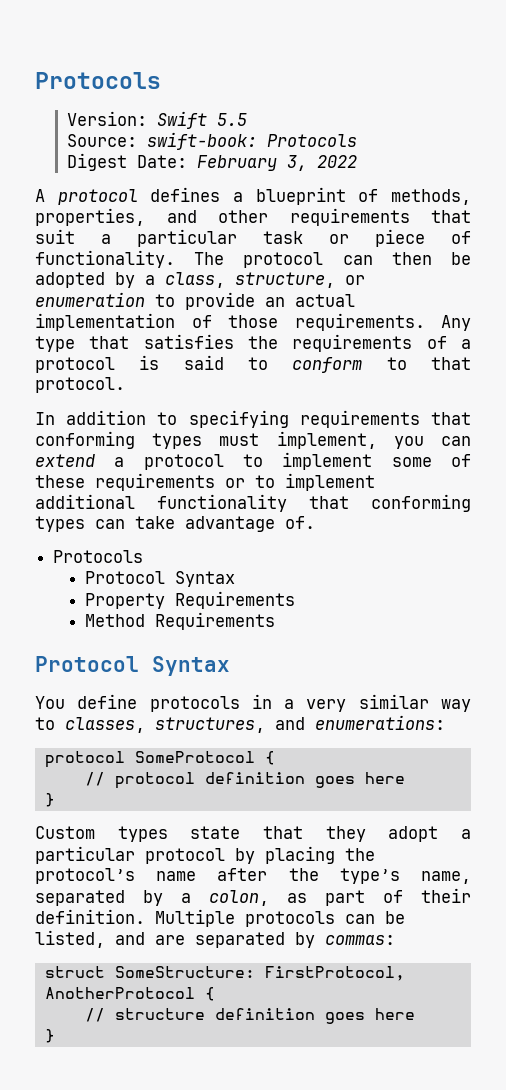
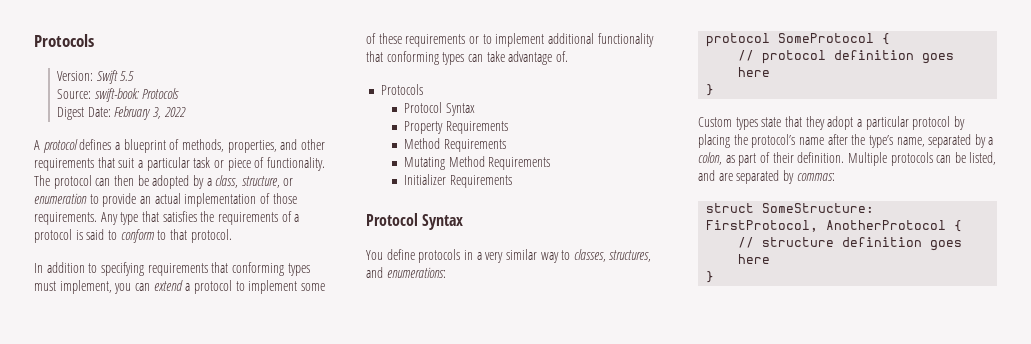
+ Mutating Method Requirements
+ Initializer Requirements

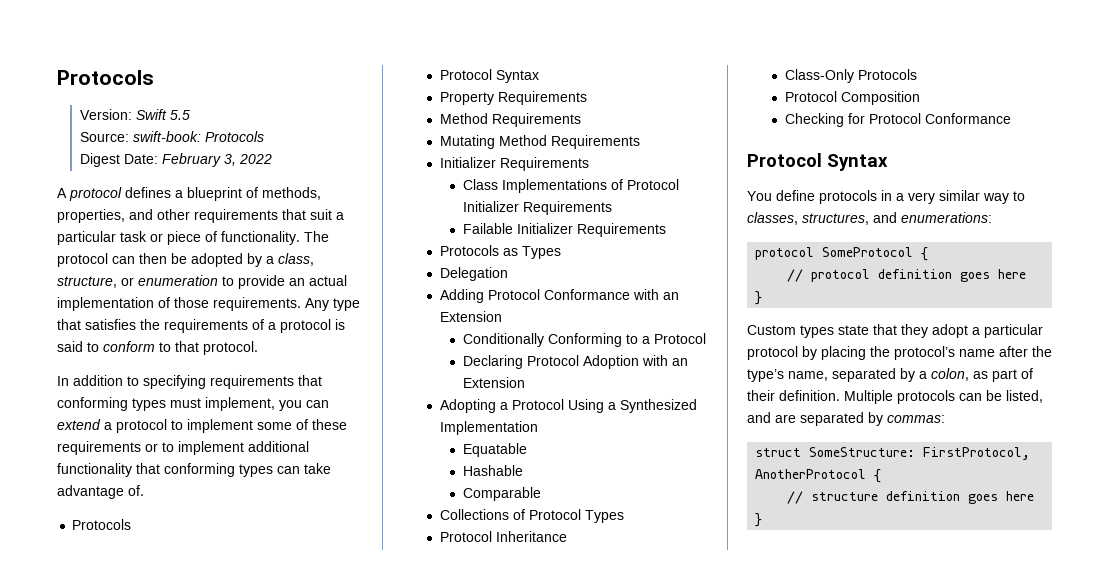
+ Class Implementations of Protocol Initializer Requirements
+ Failable Initializer Requirements
+ Protocols as Types
+ Delegation
+ Adding Protocol Conformance with an Extension
+ Conditionally Conforming to a Protocol
+ Declaring Protocol Adoption with an Extension
+ Adopting a Protocol Using a Synthesized Implementation
+ Equatable
+ Hashable
+ Comparable
+ Collections of Protocol Types
+ Protocol Inheritance
+ Class-Only Protocols
+ Protocol Composition
+ Checking for Protocol Conformance

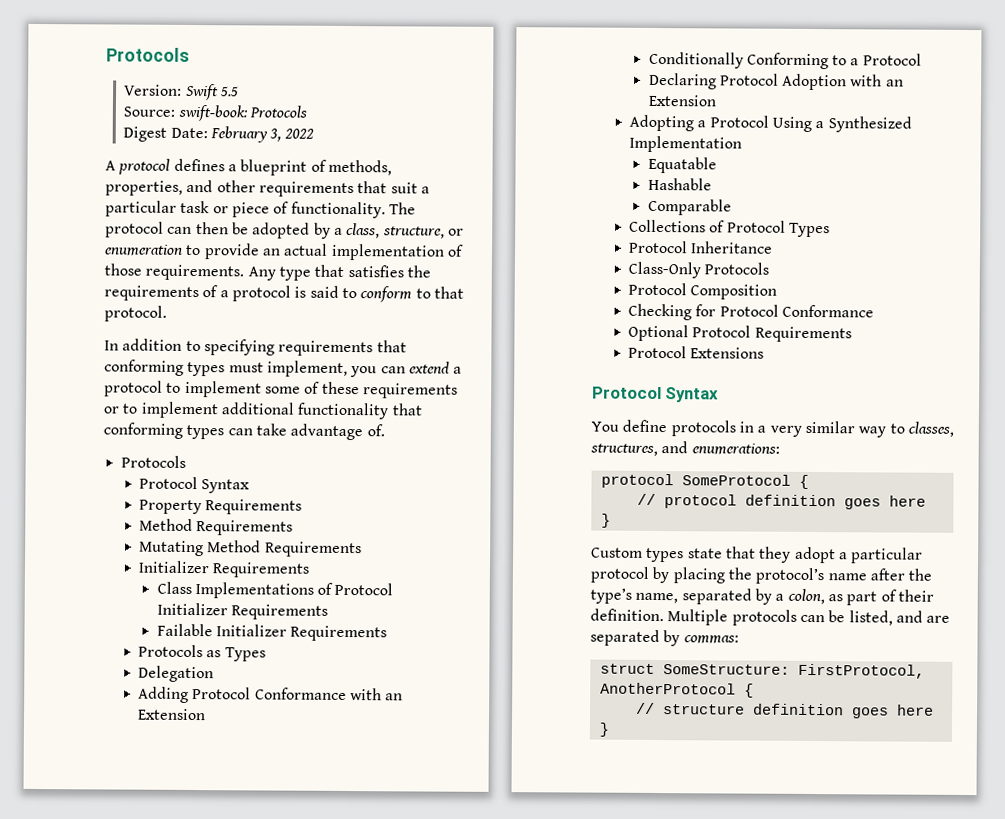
+ Optional Protocol Requirements
+ Protocol Extensions

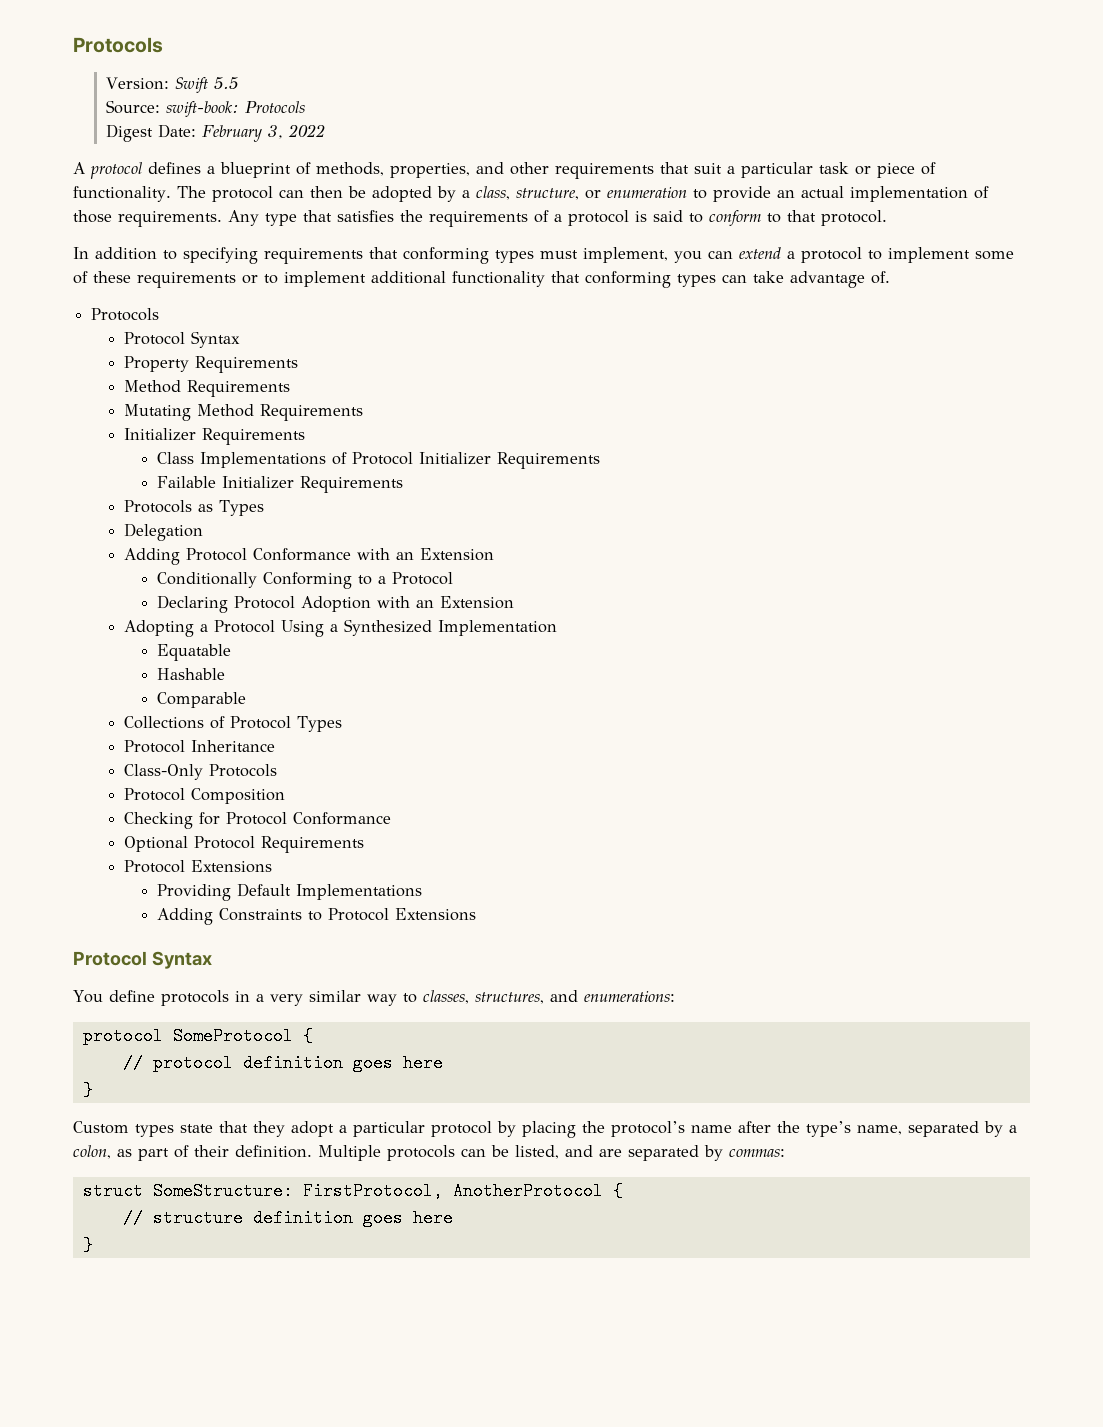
+ Providing Default Implementations
+ Adding Constraints to Protocol Extensions

